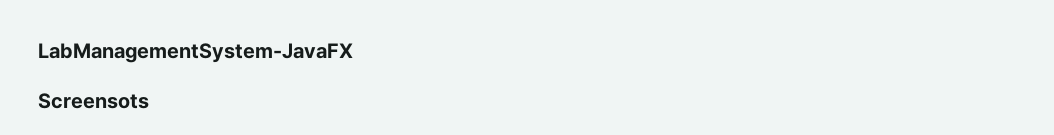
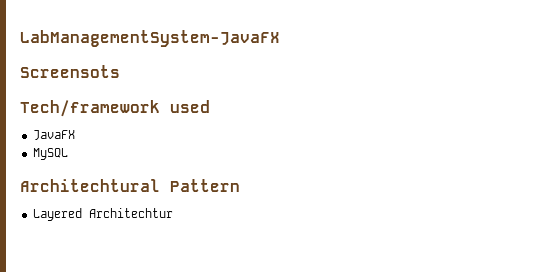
+ Tech/framework used
+ JavaFX
+ MySQL
+ Architechtural Pattern
+ Layered Architechtur

